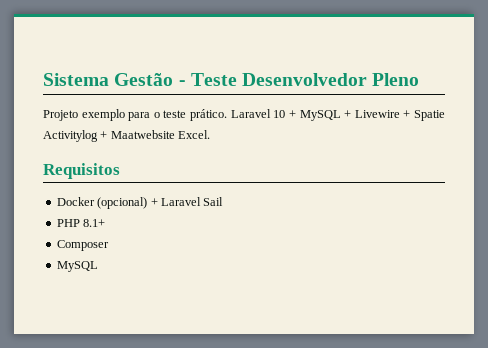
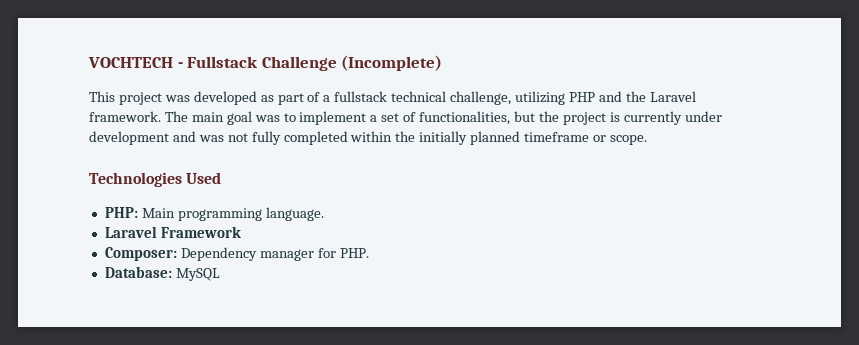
- Sistema Gestão - Teste Desenvolvedor Pleno
- Projeto exemplo para o teste prático. Laravel 10 + MySQL + Livewire + Spatie Activitylog + Maatwebsite Excel.
- Requisitos
- Docker (opcional) + Laravel Sail
- PHP 8.1+
- Composer
- MySQL
+ VOCHTECH - Fullstack Challenge (Incomplete)
+ This project was developed as part of a fullstack technical challenge, utilizing PHP and the Laravel framework. The main goal was to implement a set of functionalities, but the project is currently under development and was not fully completed within the initially planned timeframe or scope.
+ Technologies Used
+ PHP: Main programming language.
+ Laravel Framework
+ Composer: Dependency manager for PHP.
+ Database: MySQL

